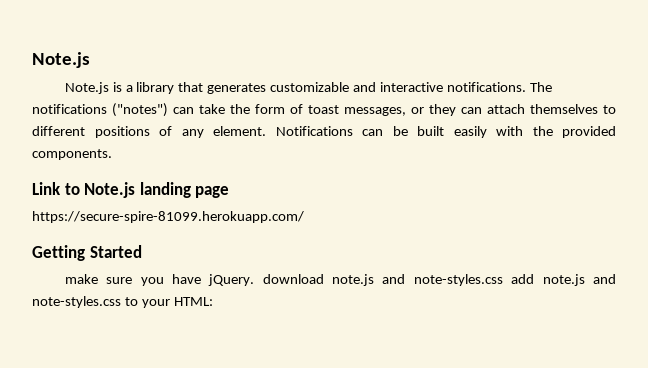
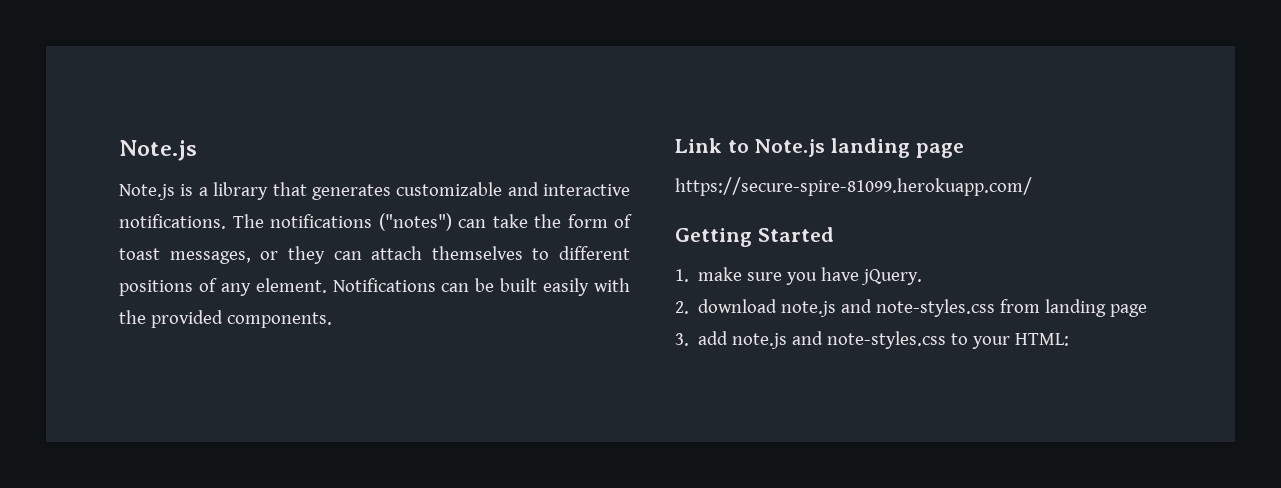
- make sure you have jQuery. download note.js and note-styles.css add note.js and note-styles.css to your HTML:
+ 1. make sure you have jQuery.
+ 2. download note.js and note-styles.css from landing page
+ 3. add note.js and note-styles.css to your HTML:

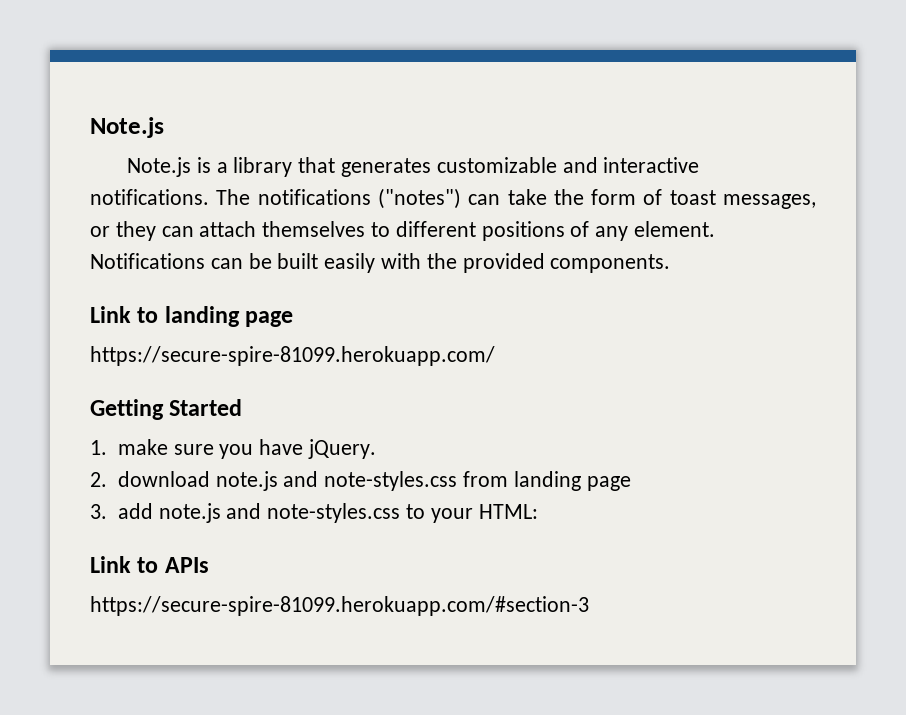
- Link to Note.js landing page
+ Link to landing page
+ Link to APIs
+ https://secure-spire-81099.herokuapp.com/#section-3

